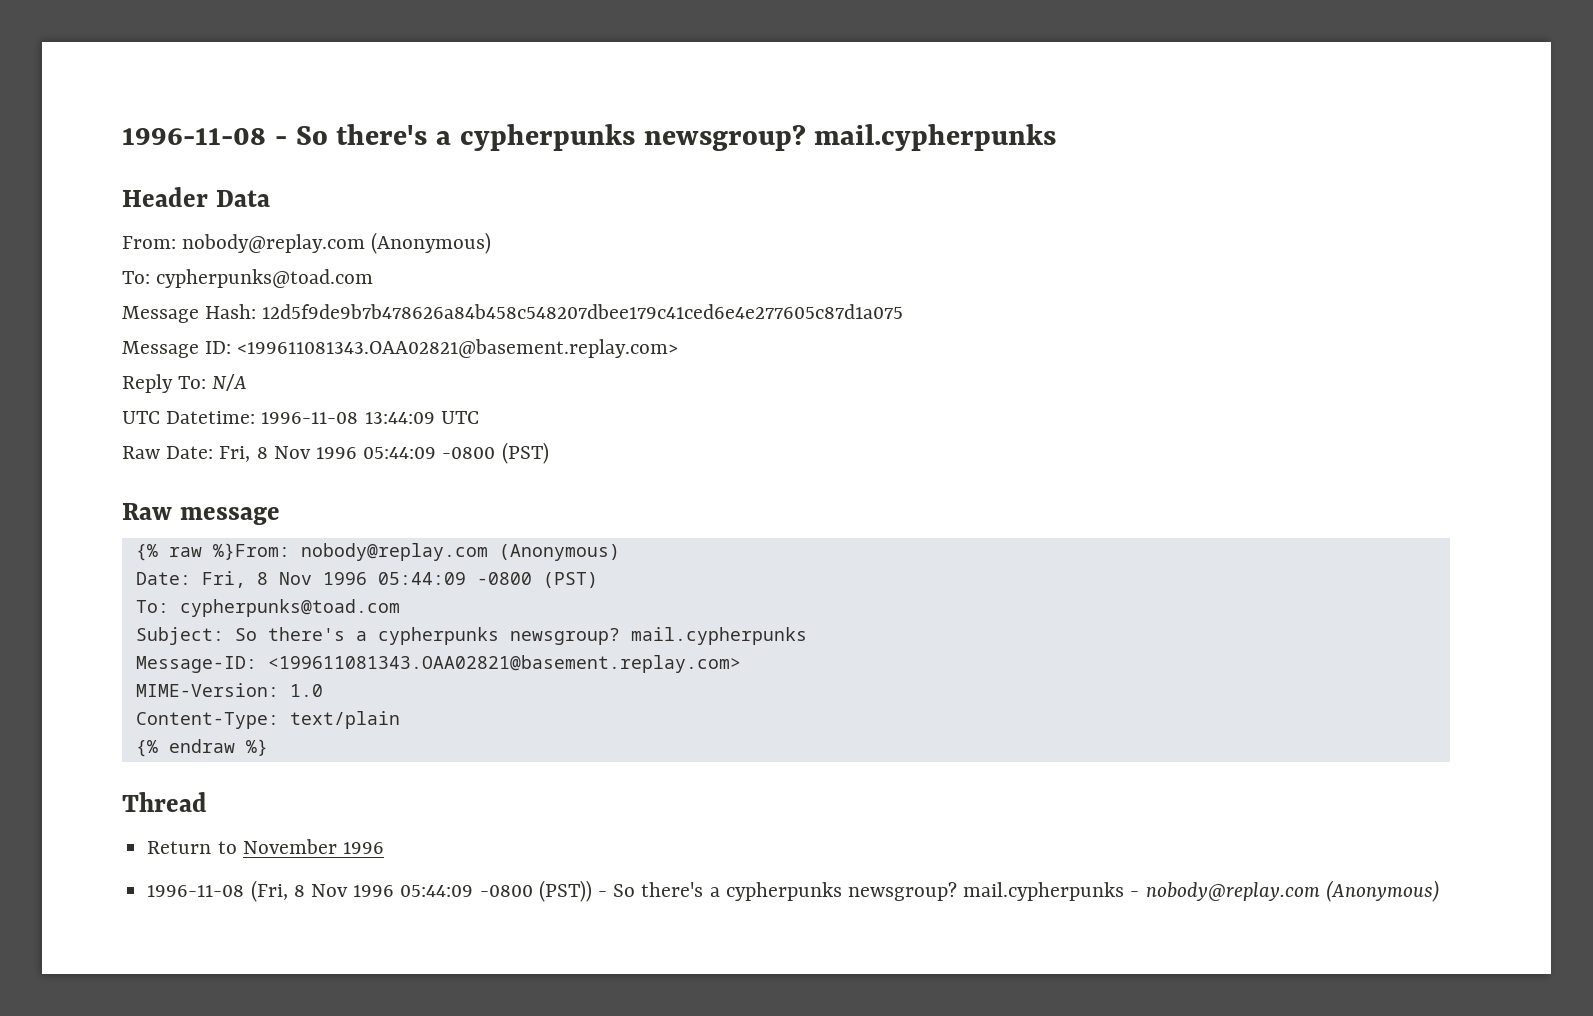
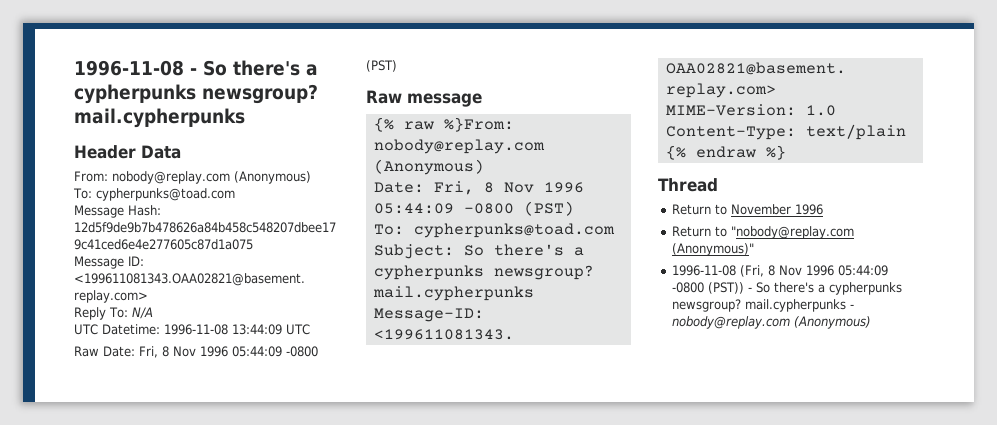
+ Return to "nobody@replay.com (Anonymous)"

